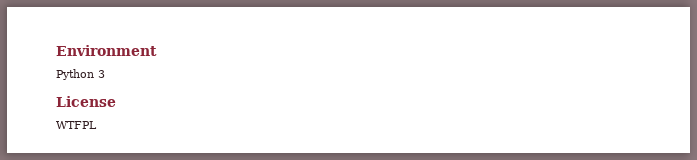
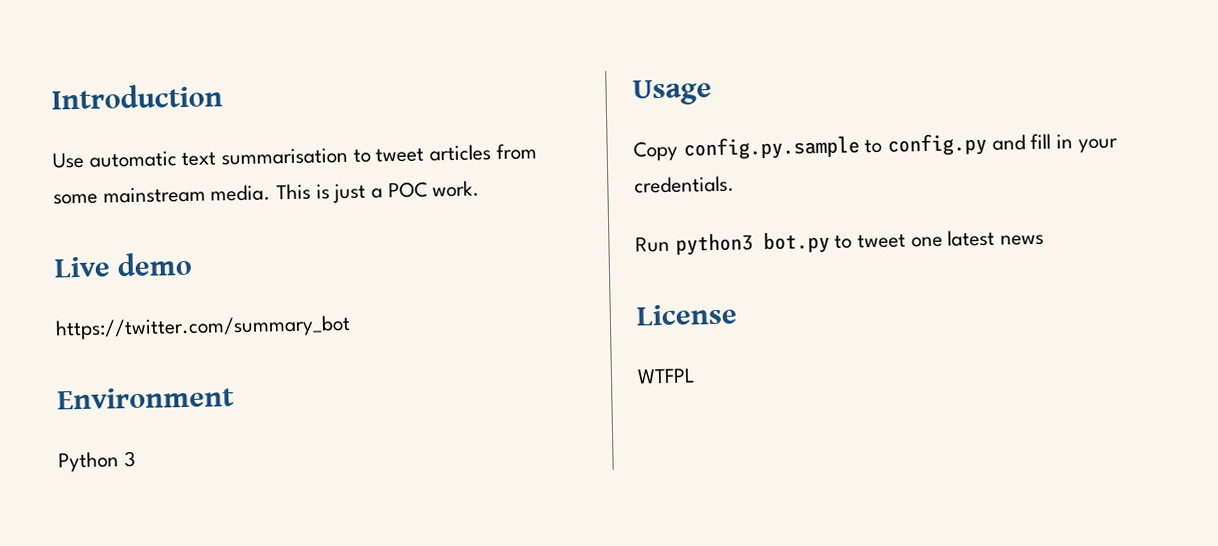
+ Introduction
+ Use automatic text summarisation to tweet articles from some mainstream media. This is just a POC work.
+ Live demo
+ https://twitter.com/summary_bot
  Environment
  Python 3
+ Usage
+ Copy config.py.sample to config.py and fill in your credentials.
+ Run python3 bot.py to tweet one latest news

